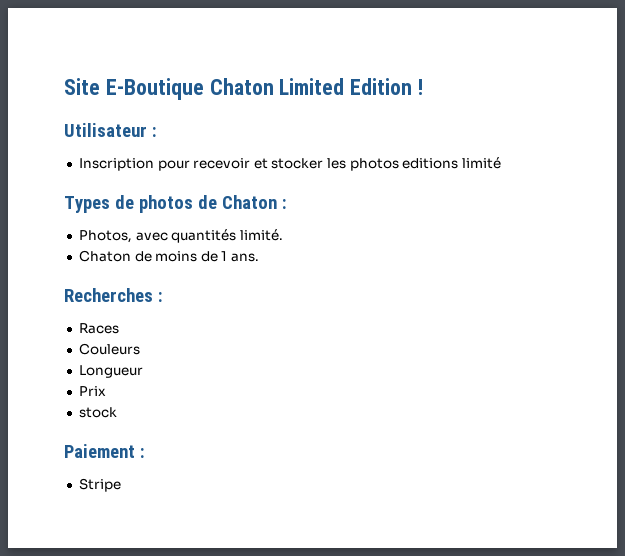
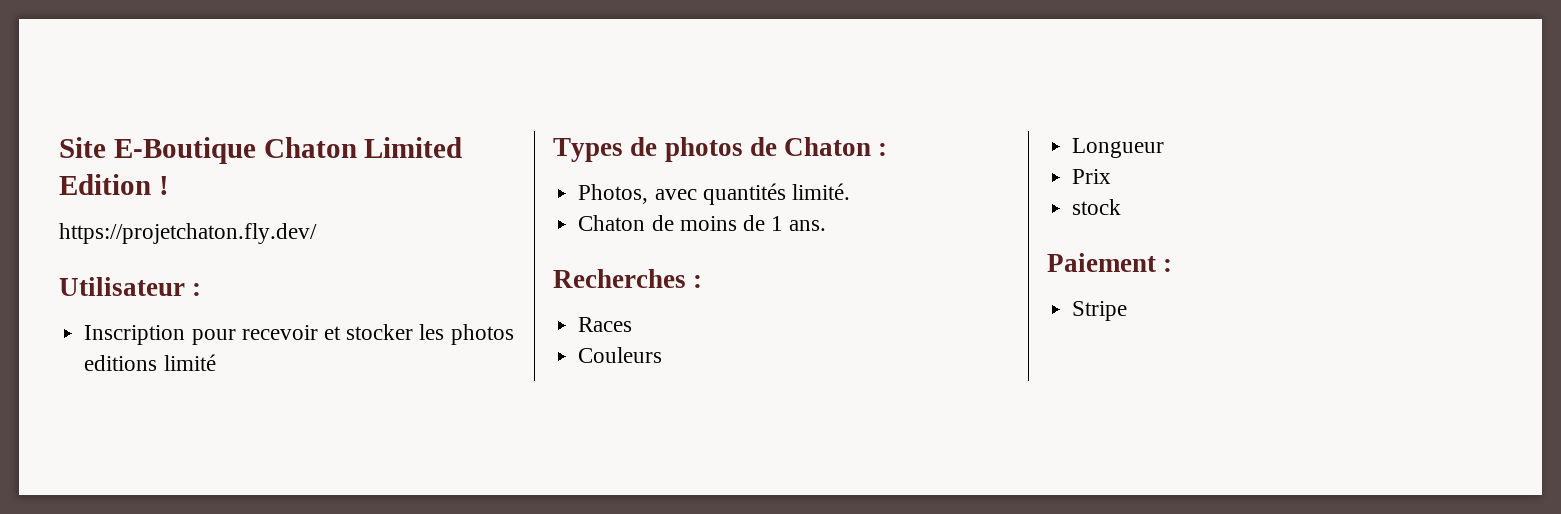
+ https://projetchaton.fly.dev/

